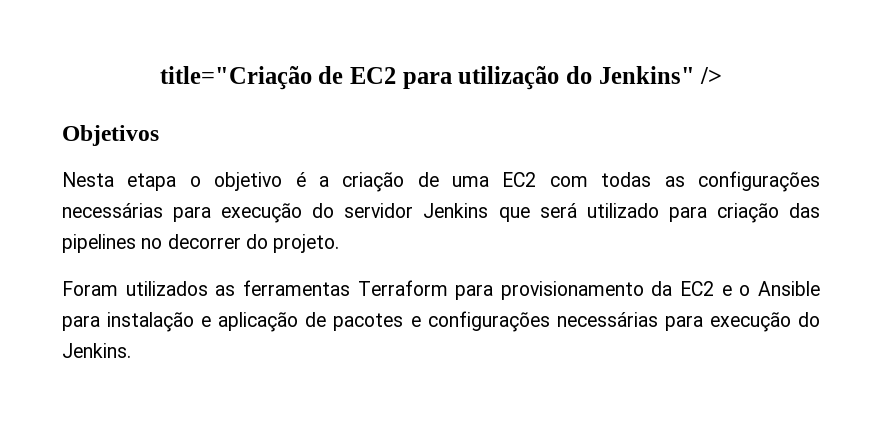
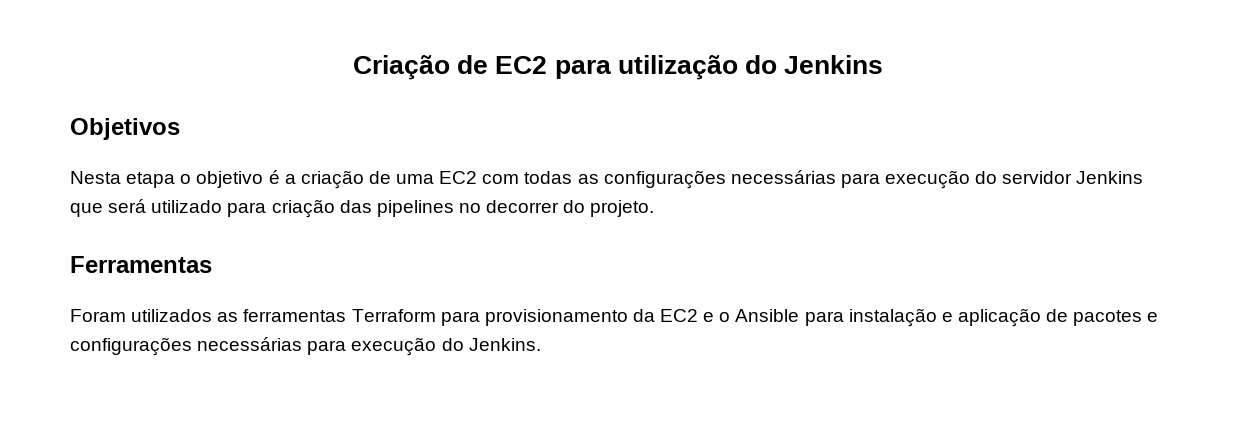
- title="Criação de EC2 para utilização do Jenkins" />
+ Criação de EC2 para utilização do Jenkins
+ Ferramentas

